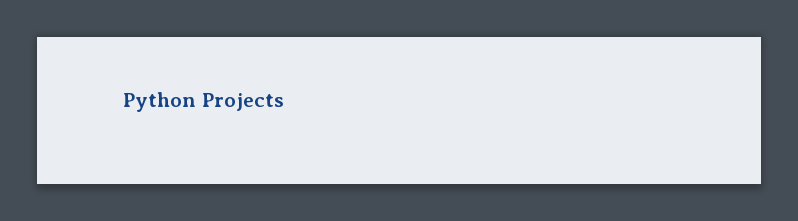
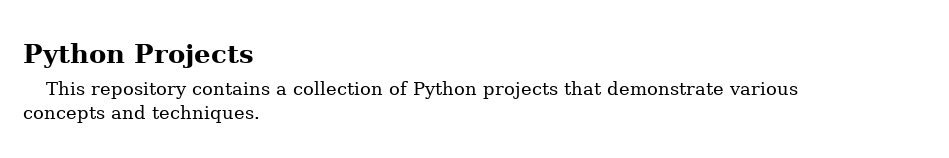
+ This repository contains a collection of Python projects that demonstrate various concepts and techniques.

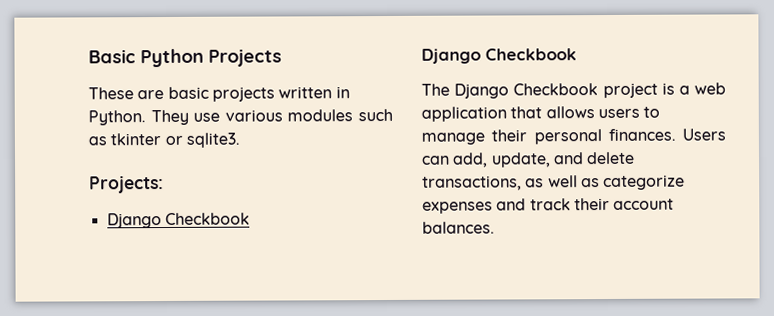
- Python Projects
+ Basic Python Projects
- This repository contains a collection of Python projects that demonstrate various concepts and techniques.
+ These are basic projects written in Python. They use various modules such as tkinter or sqlite3.
+ Projects:
+ Django Checkbook
+ Django Checkbook
+ The Django Checkbook project is a web application that allows users to manage their personal finances. Users can add, update, and delete transactions, as well as categorize expenses and track their account balances.

